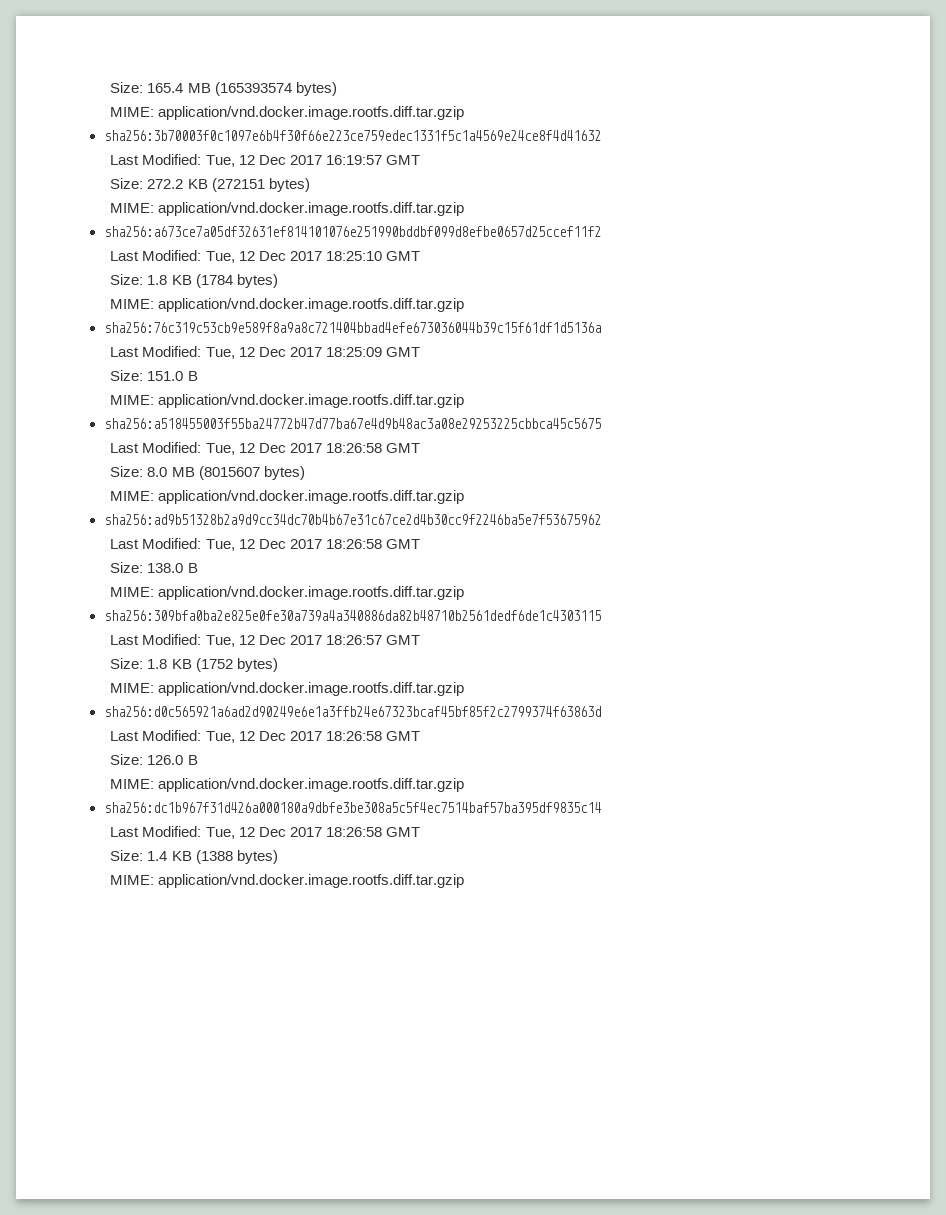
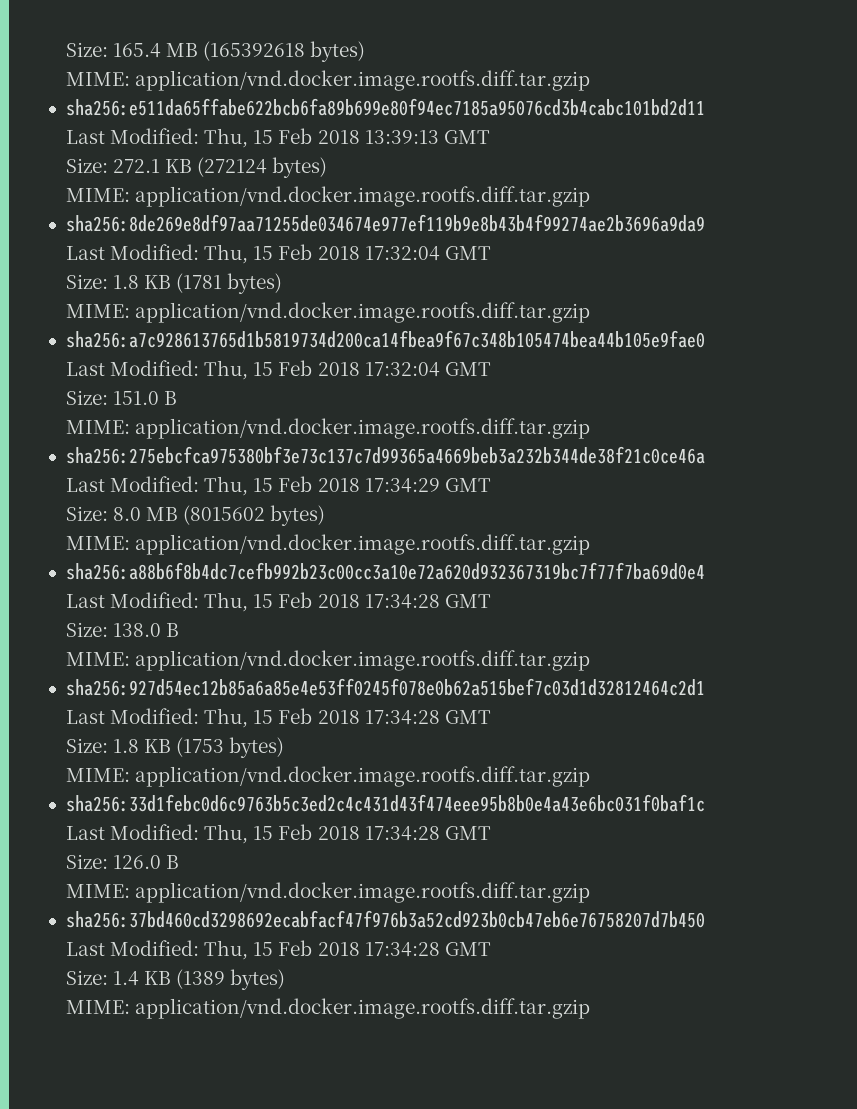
- Size: 165.4 MB (165393574 bytes)
+ Size: 165.4 MB (165392618 bytes)
  MIME: application/vnd.docker.image.rootfs.diff.tar.gzip
- sha256:3b70003f0c1097e6b4f30f66e223ce759edec1331f5c1a4569e24ce8f4d41632
- Last Modified: Tue, 12 Dec 2017 16:19:57 GMT
- Size: 272.2 KB (272151 bytes)
+ sha256:e511da65ffabe622bcb6fa89b699e80f94ec7185a95076cd3b4cabc101bd2d11
+ Last Modified: Thu, 15 Feb 2018 13:39:13 GMT
+ Size: 272.1 KB (272124 bytes)
  MIME: application/vnd.docker.image.rootfs.diff.tar.gzip
- sha256:a673ce7a05df32631ef814101076e251990bddbf099d8efbe0657d25ccef11f2
- Last Modified: Tue, 12 Dec 2017 18:25:10 GMT
- Size: 1.8 KB (1784 bytes)
+ sha256:8de269e8df97aa71255de034674e977ef119b9e8b43b4f99274ae2b3696a9da9
+ Last Modified: Thu, 15 Feb 2018 17:32:04 GMT
+ Size: 1.8 KB (1781 bytes)
  MIME: application/vnd.docker.image.rootfs.diff.tar.gzip
- sha256:76c319c53cb9e589f8a9a8c721404bbad4efe673036044b39c15f61df1d5136a
- Last Modified: Tue, 12 Dec 2017 18:25:09 GMT
+ sha256:a7c928613765d1b5819734d200ca14fbea9f67c348b105474bea44b105e9fae0
+ Last Modified: Thu, 15 Feb 2018 17:32:04 GMT
- sha256:a518455003f55ba24772b47d77ba67e4d9b48ac3a08e29253225cbbca45c5675
- Last Modified: Tue, 12 Dec 2017 18:26:58 GMT
+ sha256:275ebcfca975380bf3e73c137c7d99365a4669beb3a232b344de38f21c0ce46a
+ Last Modified: Thu, 15 Feb 2018 17:34:29 GMT
- Size: 8.0 MB (8015607 bytes)
+ Size: 8.0 MB (8015602 bytes)
  MIME: application/vnd.docker.image.rootfs.diff.tar.gzip
- sha256:ad9b51328b2a9d9cc34dc70b4b67e31c67ce2d4b30cc9f2246ba5e7f53675962
- Last Modified: Tue, 12 Dec 2017 18:26:58 GMT
+ sha256:a88b6f8b4dc7cefb992b23c00cc3a10e72a620d932367319bc7f77f7ba69d0e4
+ Last Modified: Thu, 15 Feb 2018 17:34:28 GMT
- sha256:309bfa0ba2e825e0fe30a739a4a340886da82b48710b2561dedf6de1c4303115
- Last Modified: Tue, 12 Dec 2017 18:26:57 GMT
- Size: 1.8 KB (1752 bytes)
+ sha256:927d54ec12b85a6a85e4e53ff0245f078e0b62a515bef7c03d1d32812464c2d1
+ Last Modified: Thu, 15 Feb 2018 17:34:28 GMT
+ Size: 1.8 KB (1753 bytes)
  MIME: application/vnd.docker.image.rootfs.diff.tar.gzip
- sha256:d0c565921a6ad2d90249e6e1a3ffb24e67323bcaf45bf85f2c2799374f63863d
- Last Modified: Tue, 12 Dec 2017 18:26:58 GMT
+ sha256:33d1febc0d6c9763b5c3ed2c4c431d43f474eee95b8b0e4a43e6bc031f0baf1c
+ Last Modified: Thu, 15 Feb 2018 17:34:28 GMT
- sha256:dc1b967f31d426a000180a9dbfe3be308a5c5f4ec7514baf57ba395df9835c14
- Last Modified: Tue, 12 Dec 2017 18:26:58 GMT
+ sha256:37bd460cd3298692ecabfacf47f976b3a52cd923b0cb47eb6e76758207d7b450
+ Last Modified: Thu, 15 Feb 2018 17:34:28 GMT
- Size: 1.4 KB (1388 bytes)
+ Size: 1.4 KB (1389 bytes)

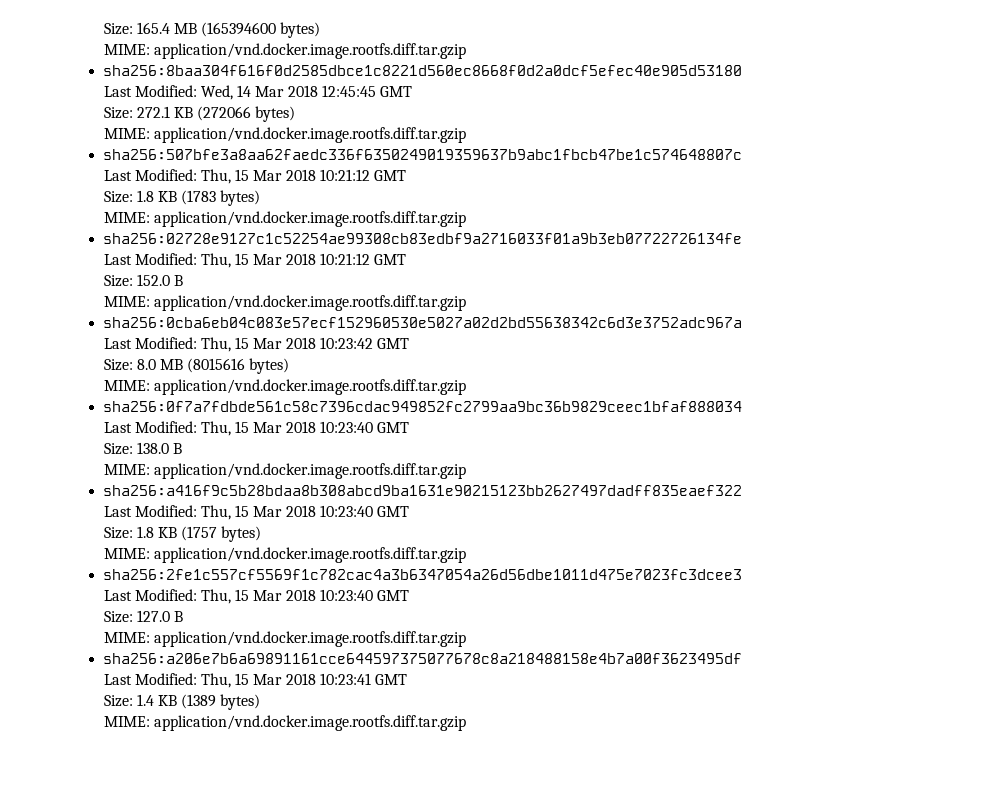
- Size: 165.4 MB (165392618 bytes)
+ Size: 165.4 MB (165394600 bytes)
  MIME: application/vnd.docker.image.rootfs.diff.tar.gzip
- sha256:e511da65ffabe622bcb6fa89b699e80f94ec7185a95076cd3b4cabc101bd2d11
- Last Modified: Thu, 15 Feb 2018 13:39:13 GMT
- Size: 272.1 KB (272124 bytes)
+ sha256:8baa304f616f0d2585dbce1c8221d560ec8668f0d2a0dcf5efec40e905d53180
+ Last Modified: Wed, 14 Mar 2018 12:45:45 GMT
+ Size: 272.1 KB (272066 bytes)
  MIME: application/vnd.docker.image.rootfs.diff.tar.gzip
- sha256:8de269e8df97aa71255de034674e977ef119b9e8b43b4f99274ae2b3696a9da9
- Last Modified: Thu, 15 Feb 2018 17:32:04 GMT
- Size: 1.8 KB (1781 bytes)
+ sha256:507bfe3a8aa62faedc336f6350249019359637b9abc1fbcb47be1c574648807c
+ Last Modified: Thu, 15 Mar 2018 10:21:12 GMT
+ Size: 1.8 KB (1783 bytes)
  MIME: application/vnd.docker.image.rootfs.diff.tar.gzip
- sha256:a7c928613765d1b5819734d200ca14fbea9f67c348b105474bea44b105e9fae0
- Last Modified: Thu, 15 Feb 2018 17:32:04 GMT
- Size: 151.0 B
+ sha256:02728e9127c1c52254ae99308cb83edbf9a2716033f01a9b3eb07722726134fe
+ Last Modified: Thu, 15 Mar 2018 10:21:12 GMT
+ Size: 152.0 B
  MIME: application/vnd.docker.image.rootfs.diff.tar.gzip
- sha256:275ebcfca975380bf3e73c137c7d99365a4669beb3a232b344de38f21c0ce46a
- Last Modified: Thu, 15 Feb 2018 17:34:29 GMT
- Size: 8.0 MB (8015602 bytes)
+ sha256:0cba6eb04c083e57ecf152960530e5027a02d2bd55638342c6d3e3752adc967a
+ Last Modified: Thu, 15 Mar 2018 10:23:42 GMT
+ Size: 8.0 MB (8015616 bytes)
  MIME: application/vnd.docker.image.rootfs.diff.tar.gzip
- sha256:a88b6f8b4dc7cefb992b23c00cc3a10e72a620d932367319bc7f77f7ba69d0e4
- Last Modified: Thu, 15 Feb 2018 17:34:28 GMT
+ sha256:0f7a7fdbde561c58c7396cdac949852fc2799aa9bc36b9829ceec1bfaf888034
+ Last Modified: Thu, 15 Mar 2018 10:23:40 GMT
- sha256:927d54ec12b85a6a85e4e53ff0245f078e0b62a515bef7c03d1d32812464c2d1
- Last Modified: Thu, 15 Feb 2018 17:34:28 GMT
- Size: 1.8 KB (1753 bytes)
+ sha256:a416f9c5b28bdaa8b308abcd9ba1631e90215123bb2627497dadff835eaef322
+ Last Modified: Thu, 15 Mar 2018 10:23:40 GMT
+ Size: 1.8 KB (1757 bytes)
  MIME: application/vnd.docker.image.rootfs.diff.tar.gzip
- sha256:33d1febc0d6c9763b5c3ed2c4c431d43f474eee95b8b0e4a43e6bc031f0baf1c
- Last Modified: Thu, 15 Feb 2018 17:34:28 GMT
- Size: 126.0 B
+ sha256:2fe1c557cf5569f1c782cac4a3b6347054a26d56dbe1011d475e7023fc3dcee3
+ Last Modified: Thu, 15 Mar 2018 10:23:40 GMT
+ Size: 127.0 B
  MIME: application/vnd.docker.image.rootfs.diff.tar.gzip
- sha256:37bd460cd3298692ecabfacf47f976b3a52cd923b0cb47eb6e76758207d7b450
- Last Modified: Thu, 15 Feb 2018 17:34:28 GMT
+ sha256:a206e7b6a69891161cce644597375077678c8a218488158e4b7a00f3623495df
+ Last Modified: Thu, 15 Mar 2018 10:23:41 GMT

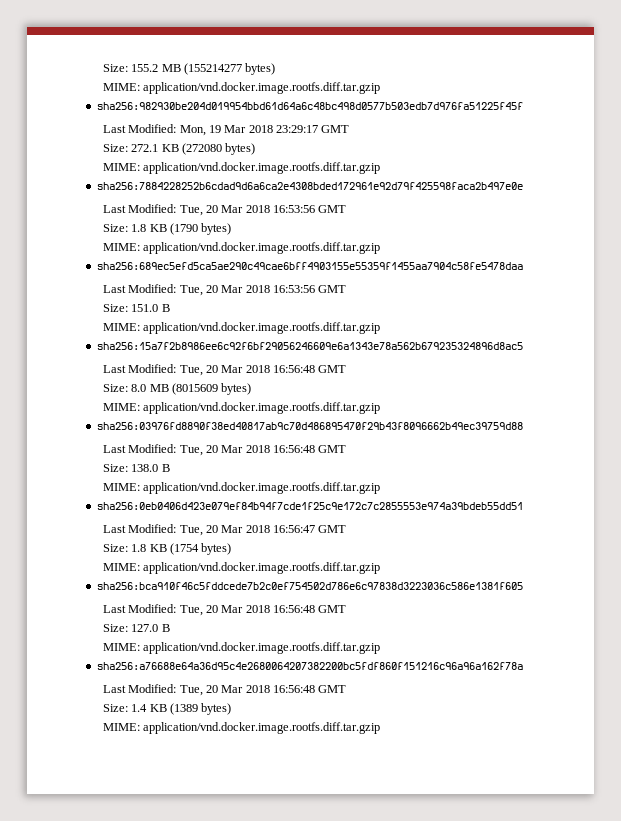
- Size: 165.4 MB (165394600 bytes)
+ Size: 155.2 MB (155214277 bytes)
  MIME: application/vnd.docker.image.rootfs.diff.tar.gzip
- sha256:8baa304f616f0d2585dbce1c8221d560ec8668f0d2a0dcf5efec40e905d53180
- Last Modified: Wed, 14 Mar 2018 12:45:45 GMT
+ sha256:982930be204d019954bbd61d64a6c48bc498d0577b503edb7d976fa51225f45f
+ Last Modified: Mon, 19 Mar 2018 23:29:17 GMT
- Size: 272.1 KB (272066 bytes)
+ Size: 272.1 KB (272080 bytes)
  MIME: application/vnd.docker.image.rootfs.diff.tar.gzip
- sha256:507bfe3a8aa62faedc336f6350249019359637b9abc1fbcb47be1c574648807c
- Last Modified: Thu, 15 Mar 2018 10:21:12 GMT
- Size: 1.8 KB (1783 bytes)
+ sha256:7884228252b6cdad9d6a6ca2e4308bded172961e92d79f425598faca2b497e0e
+ Last Modified: Tue, 20 Mar 2018 16:53:56 GMT
+ Size: 1.8 KB (1790 bytes)
  MIME: application/vnd.docker.image.rootfs.diff.tar.gzip
- sha256:02728e9127c1c52254ae99308cb83edbf9a2716033f01a9b3eb07722726134fe
- Last Modified: Thu, 15 Mar 2018 10:21:12 GMT
- Size: 152.0 B
+ sha256:689ec5efd5ca5ae290c49cae6bff4903155e55359f1455aa7904c58fe5478daa
+ Last Modified: Tue, 20 Mar 2018 16:53:56 GMT
+ Size: 151.0 B
  MIME: application/vnd.docker.image.rootfs.diff.tar.gzip
- sha256:0cba6eb04c083e57ecf152960530e5027a02d2bd55638342c6d3e3752adc967a
- Last Modified: Thu, 15 Mar 2018 10:23:42 GMT
+ sha256:15a7f2b8986ee6c92f6bf29056246609e6a1343e78a562b679235324896d8ac5
+ Last Modified: Tue, 20 Mar 2018 16:56:48 GMT
- Size: 8.0 MB (8015616 bytes)
+ Size: 8.0 MB (8015609 bytes)
  MIME: application/vnd.docker.image.rootfs.diff.tar.gzip
- sha256:0f7a7fdbde561c58c7396cdac949852fc2799aa9bc36b9829ceec1bfaf888034
- Last Modified: Thu, 15 Mar 2018 10:23:40 GMT
+ sha256:03976fd8890f38ed40817ab9c70d486895470f29b43f8096662b49ec39759d88
+ Last Modified: Tue, 20 Mar 2018 16:56:48 GMT
- sha256:a416f9c5b28bdaa8b308abcd9ba1631e90215123bb2627497dadff835eaef322
- Last Modified: Thu, 15 Mar 2018 10:23:40 GMT
- Size: 1.8 KB (1757 bytes)
+ sha256:0eb0406d423e079ef84b94f7cde1f25c9e172c7c2855553e974a39bdeb55dd51
+ Last Modified: Tue, 20 Mar 2018 16:56:47 GMT
+ Size: 1.8 KB (1754 bytes)
  MIME: application/vnd.docker.image.rootfs.diff.tar.gzip
- sha256:2fe1c557cf5569f1c782cac4a3b6347054a26d56dbe1011d475e7023fc3dcee3
- Last Modified: Thu, 15 Mar 2018 10:23:40 GMT
+ sha256:bca910f46c5fddcede7b2c0ef754502d786e6c97838d3223036c586e1381f605
+ Last Modified: Tue, 20 Mar 2018 16:56:48 GMT
- sha256:a206e7b6a69891161cce644597375077678c8a218488158e4b7a00f3623495df
- Last Modified: Thu, 15 Mar 2018 10:23:41 GMT
+ sha256:a76688e64a36d95c4e2680064207382200bc5fdf860f151216c96a96a162f78a
+ Last Modified: Tue, 20 Mar 2018 16:56:48 GMT

